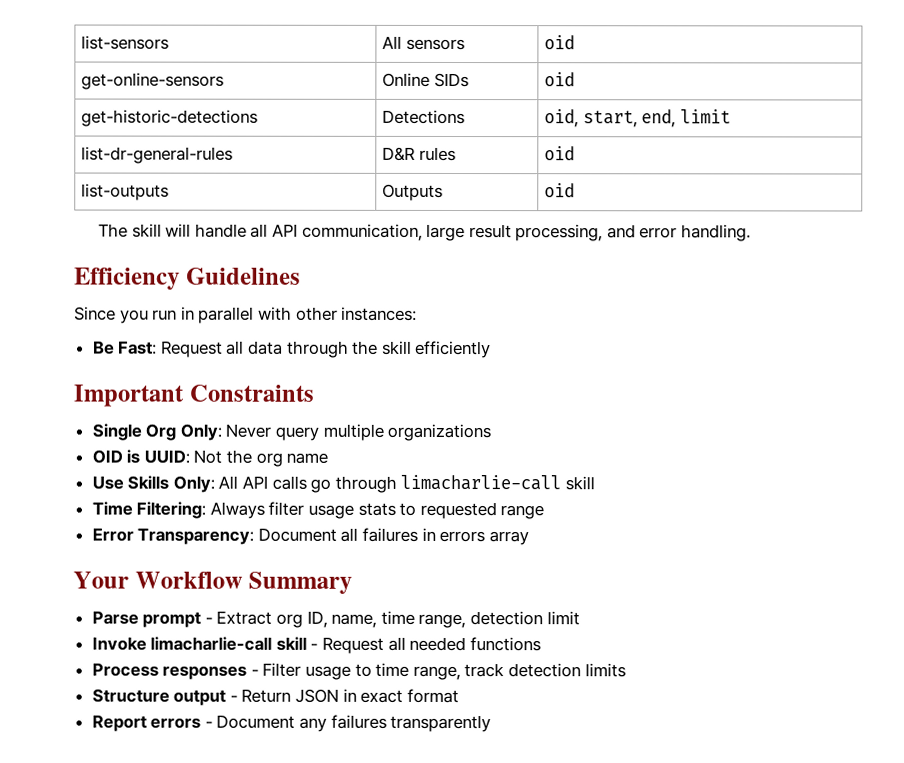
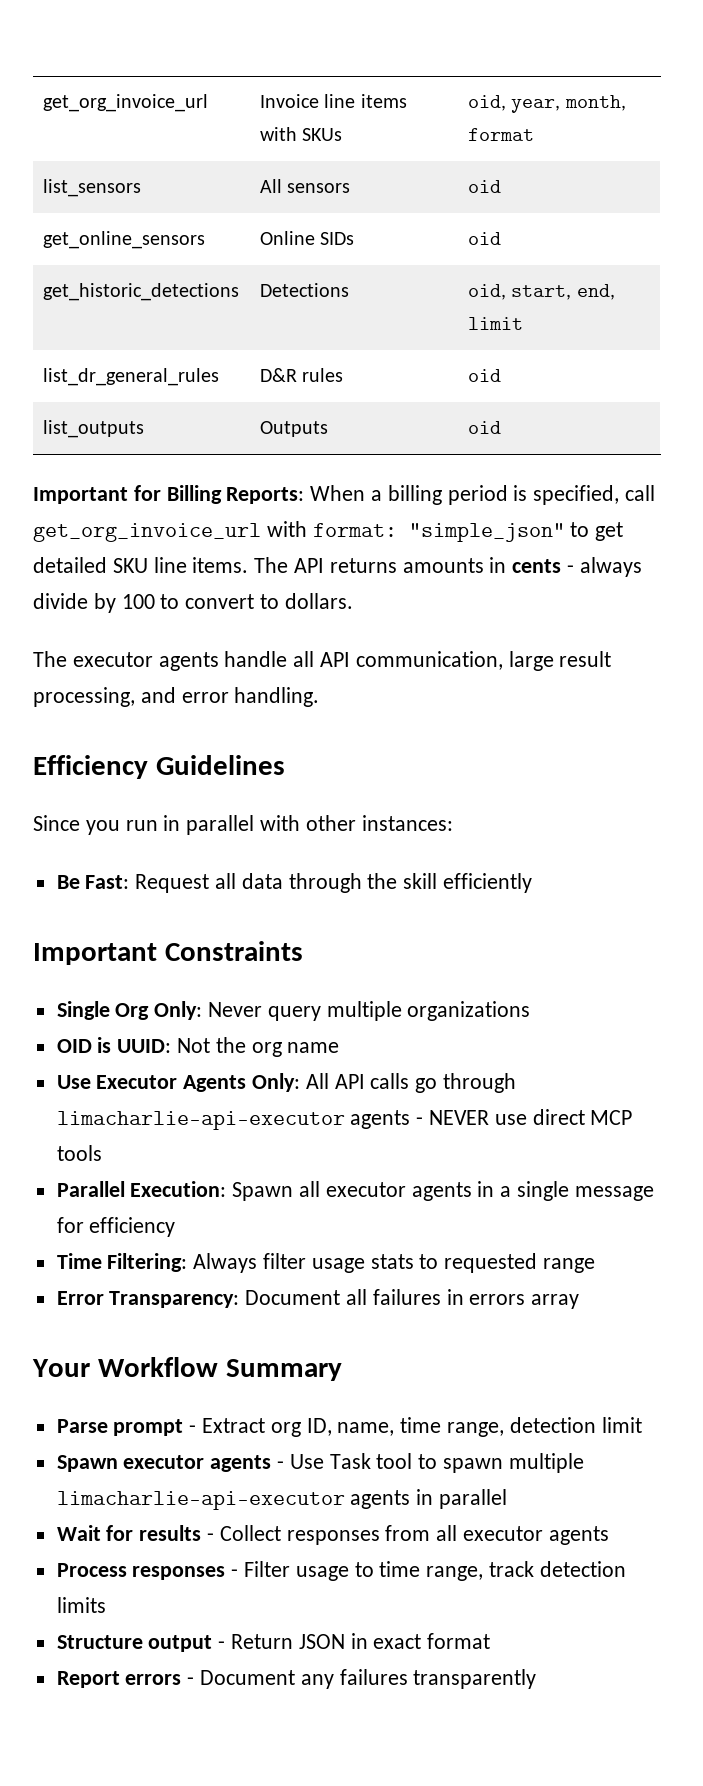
- list-sensors | All sensors | oid
+ get_org_invoice_url | Invoice line items with SKUs | oid, year, month, format
+ list_sensors | All sensors | oid
- get-online-sensors | Online SIDs | oid
+ get_online_sensors | Online SIDs | oid
- get-historic-detections | Detections | oid, start, end, limit
+ get_historic_detections | Detections | oid, start, end, limit
- list-dr-general-rules | D&R rules | oid
+ list_dr_general_rules | D&R rules | oid
- list-outputs | Outputs | oid
+ list_outputs | Outputs | oid
- The skill will handle all API communication, large result processing, and error handling.
+ Important for Billing Reports: When a billing period is specified, call get_org_invoice_url with format: "simple_json" to get detailed SKU line items. The API returns amounts in cents - always divide by 100 to convert to dollars.
+ The executor agents handle all API communication, large result processing, and error handling.
- Use Skills Only: All API calls go through limacharlie-call skill
+ Use Executor Agents Only: All API calls go through limacharlie-api-executor agents - NEVER use direct MCP tools
+ Parallel Execution: Spawn all executor agents in a single message for efficiency
- Invoke limacharlie-call skill - Request all needed functions
+ Spawn executor agents - Use Task tool to spawn multiple limacharlie-api-executor agents in parallel
+ Wait for results - Collect responses from all executor agents

